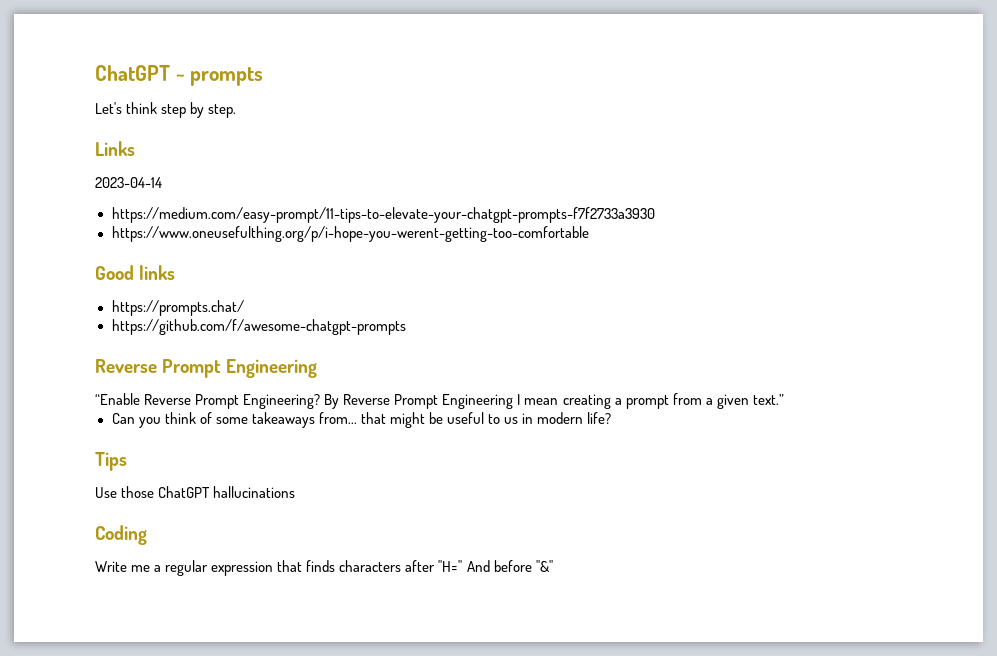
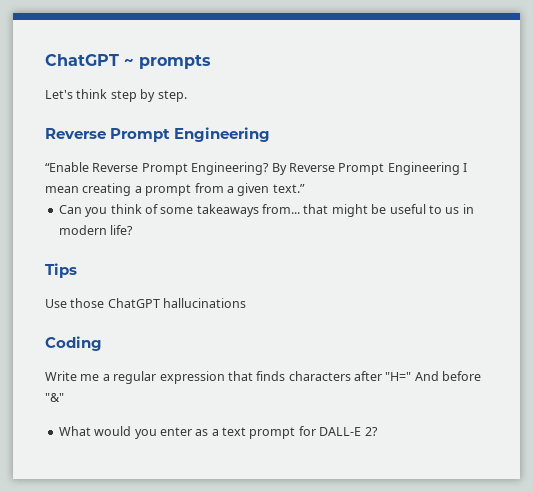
- Links
- 2023-04-14
- https://medium.com/easy-prompt/11-tips-to-elevate-your-chatgpt-prompts-f7f2733a3930
- https://www.oneusefulthing.org/p/i-hope-you-werent-getting-too-comfortable
- Good links
- https://prompts.chat/
- https://github.com/f/awesome-chatgpt-prompts
+ What would you enter as a text prompt for DALL-E 2?

